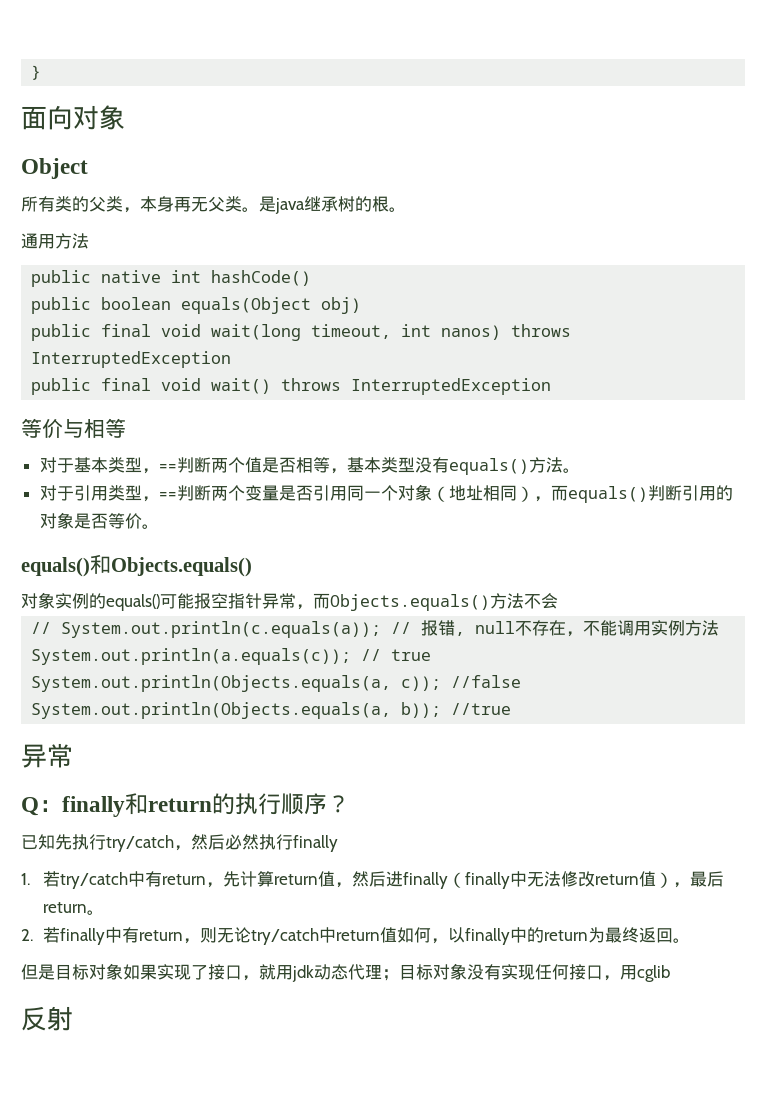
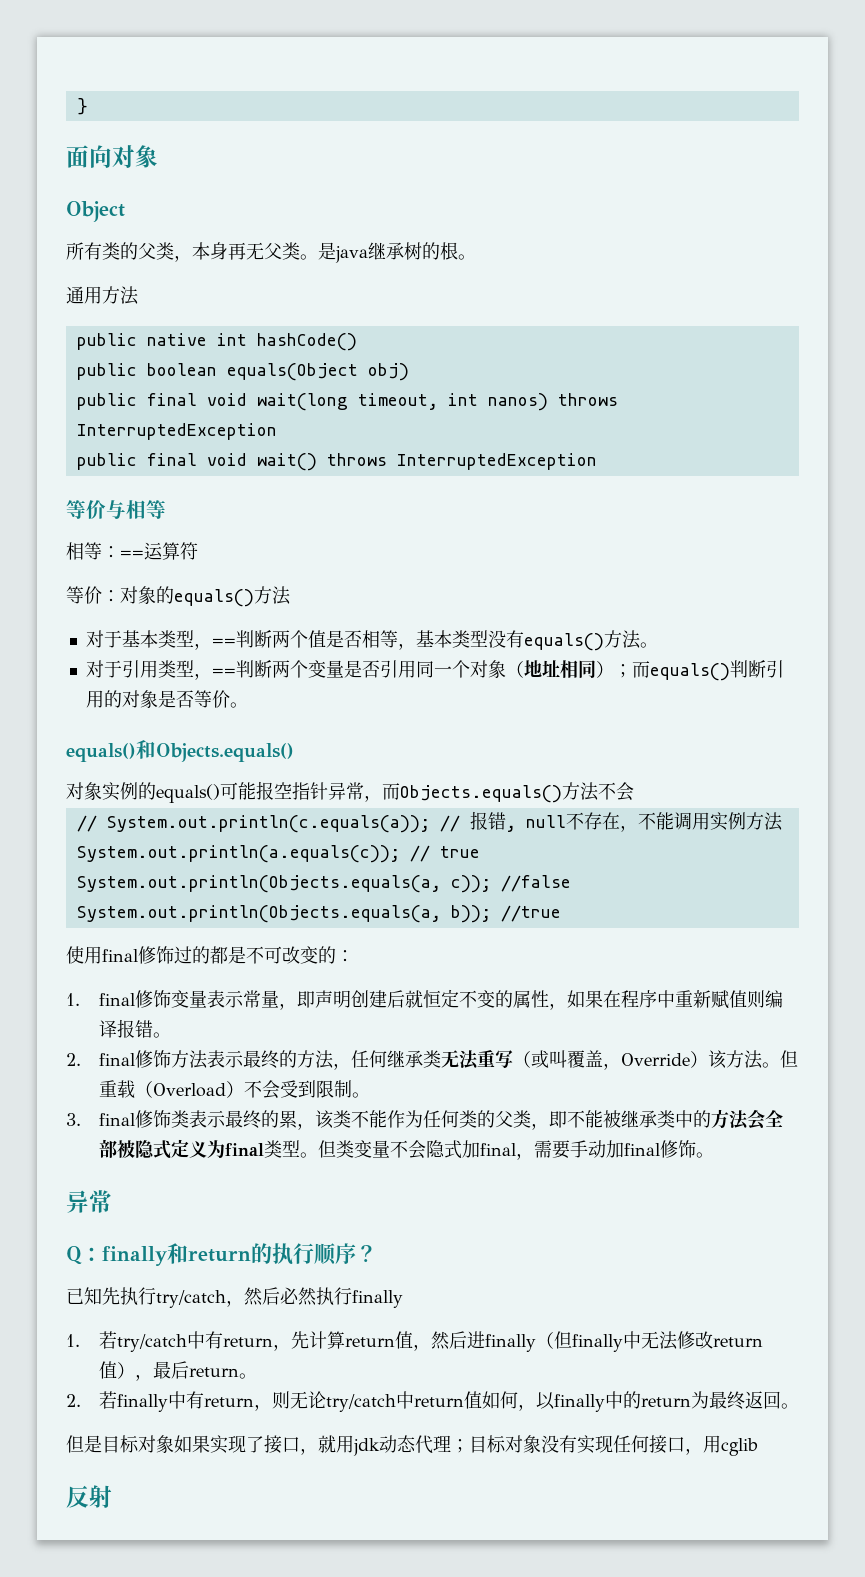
+ 相等：==运算符
+ 等价：对象的equals()方法
- 对于引用类型，==判断两个变量是否引用同一个对象（地址相同），而equals()判断引用的对象是否等价。
+ 对于引用类型，==判断两个变量是否引用同一个对象（地址相同）；而equals()判断引用的对象是否等价。
+ 使用final修饰过的都是不可改变的：
+ 1. final修饰变量表示常量，即声明创建后就恒定不变的属性，如果在程序中重新赋值则编译报错。
+ 2. final修饰方法表示最终的方法，任何继承类无法重写（或叫覆盖，Override）该方法。但重载（Overload）不会受到限制。
+ 3. final修饰类表示最终的累，该类不能作为任何类的父类，即不能被继承类中的方法会全部被隐式定义为final类型。但类变量不会隐式加final，需要手动加final修饰。
- 1.若try/catch中有return，先计算return值，然后进finally（finally中无法修改return值），最后return。
+ 1.若try/catch中有return，先计算return值，然后进finally（但finally中无法修改return值），最后return。

